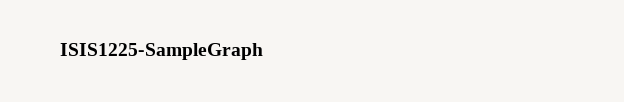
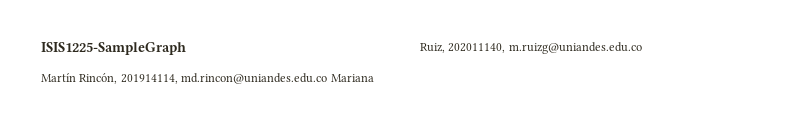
+ Martín Rincón, 201914114, md.rincon@uniandes.edu.co Mariana Ruiz, 202011140, m.ruizg@uniandes.edu.co

